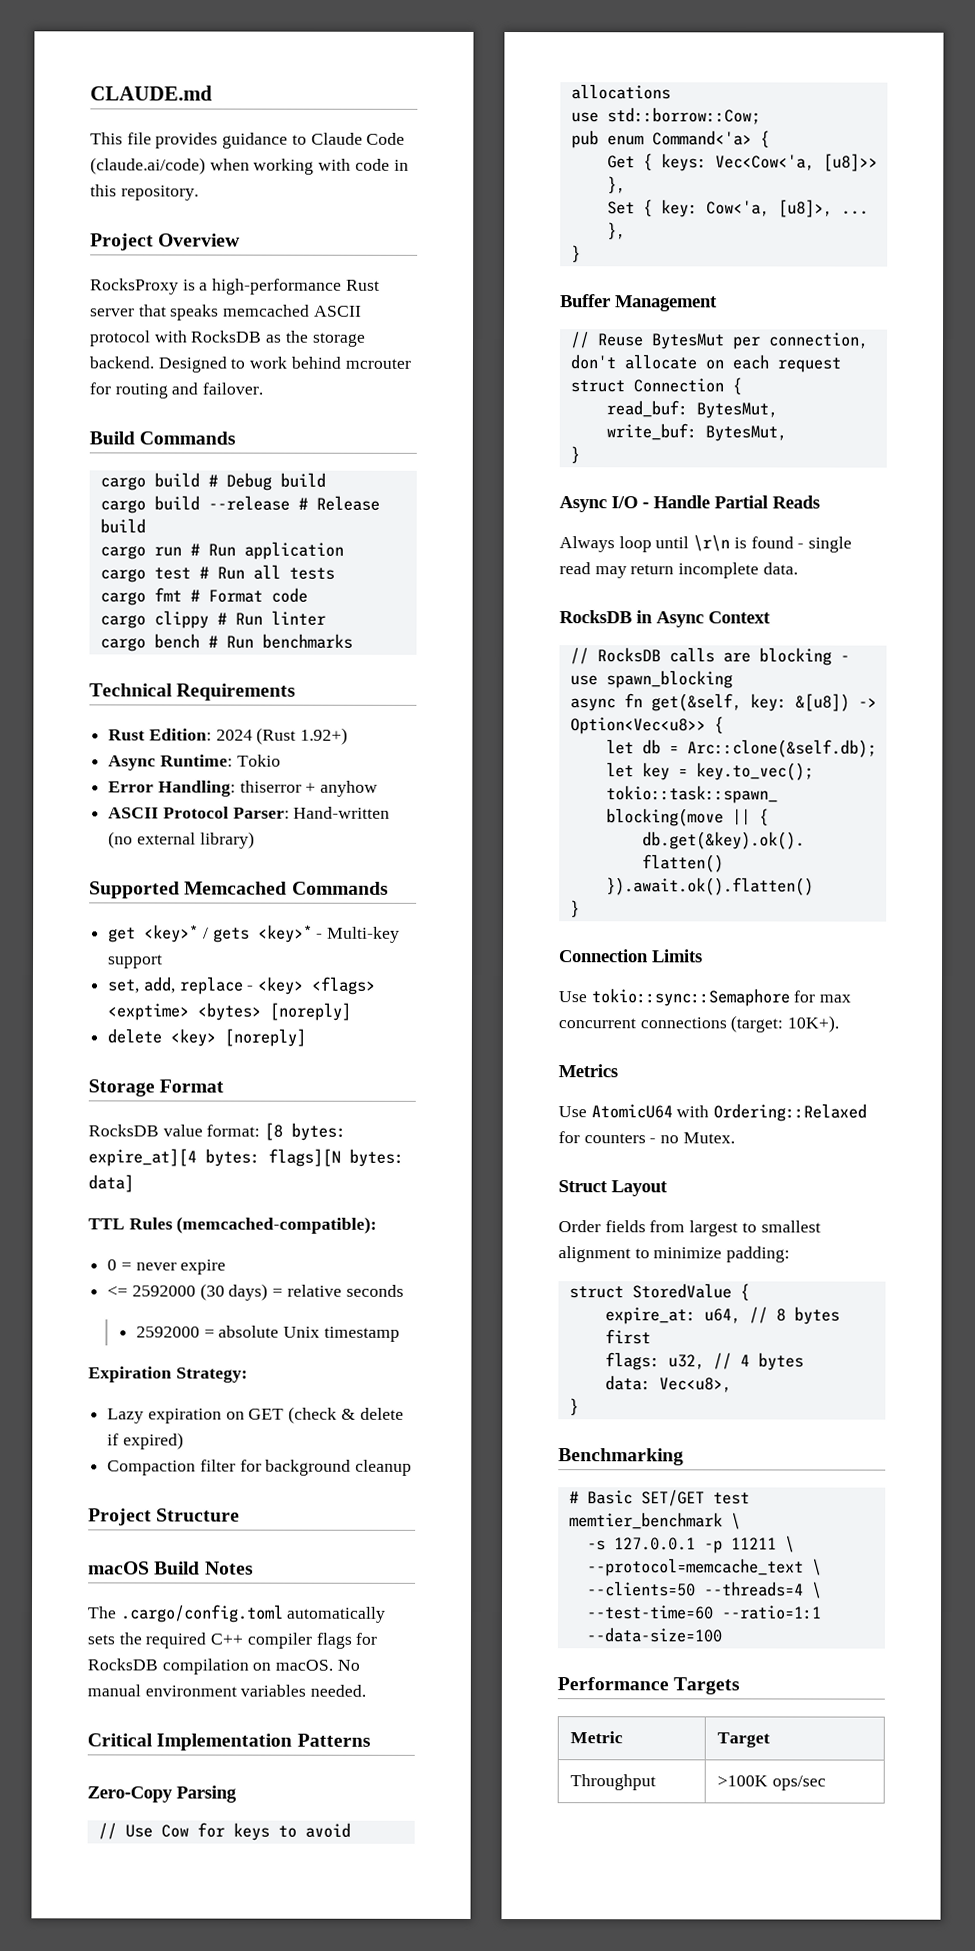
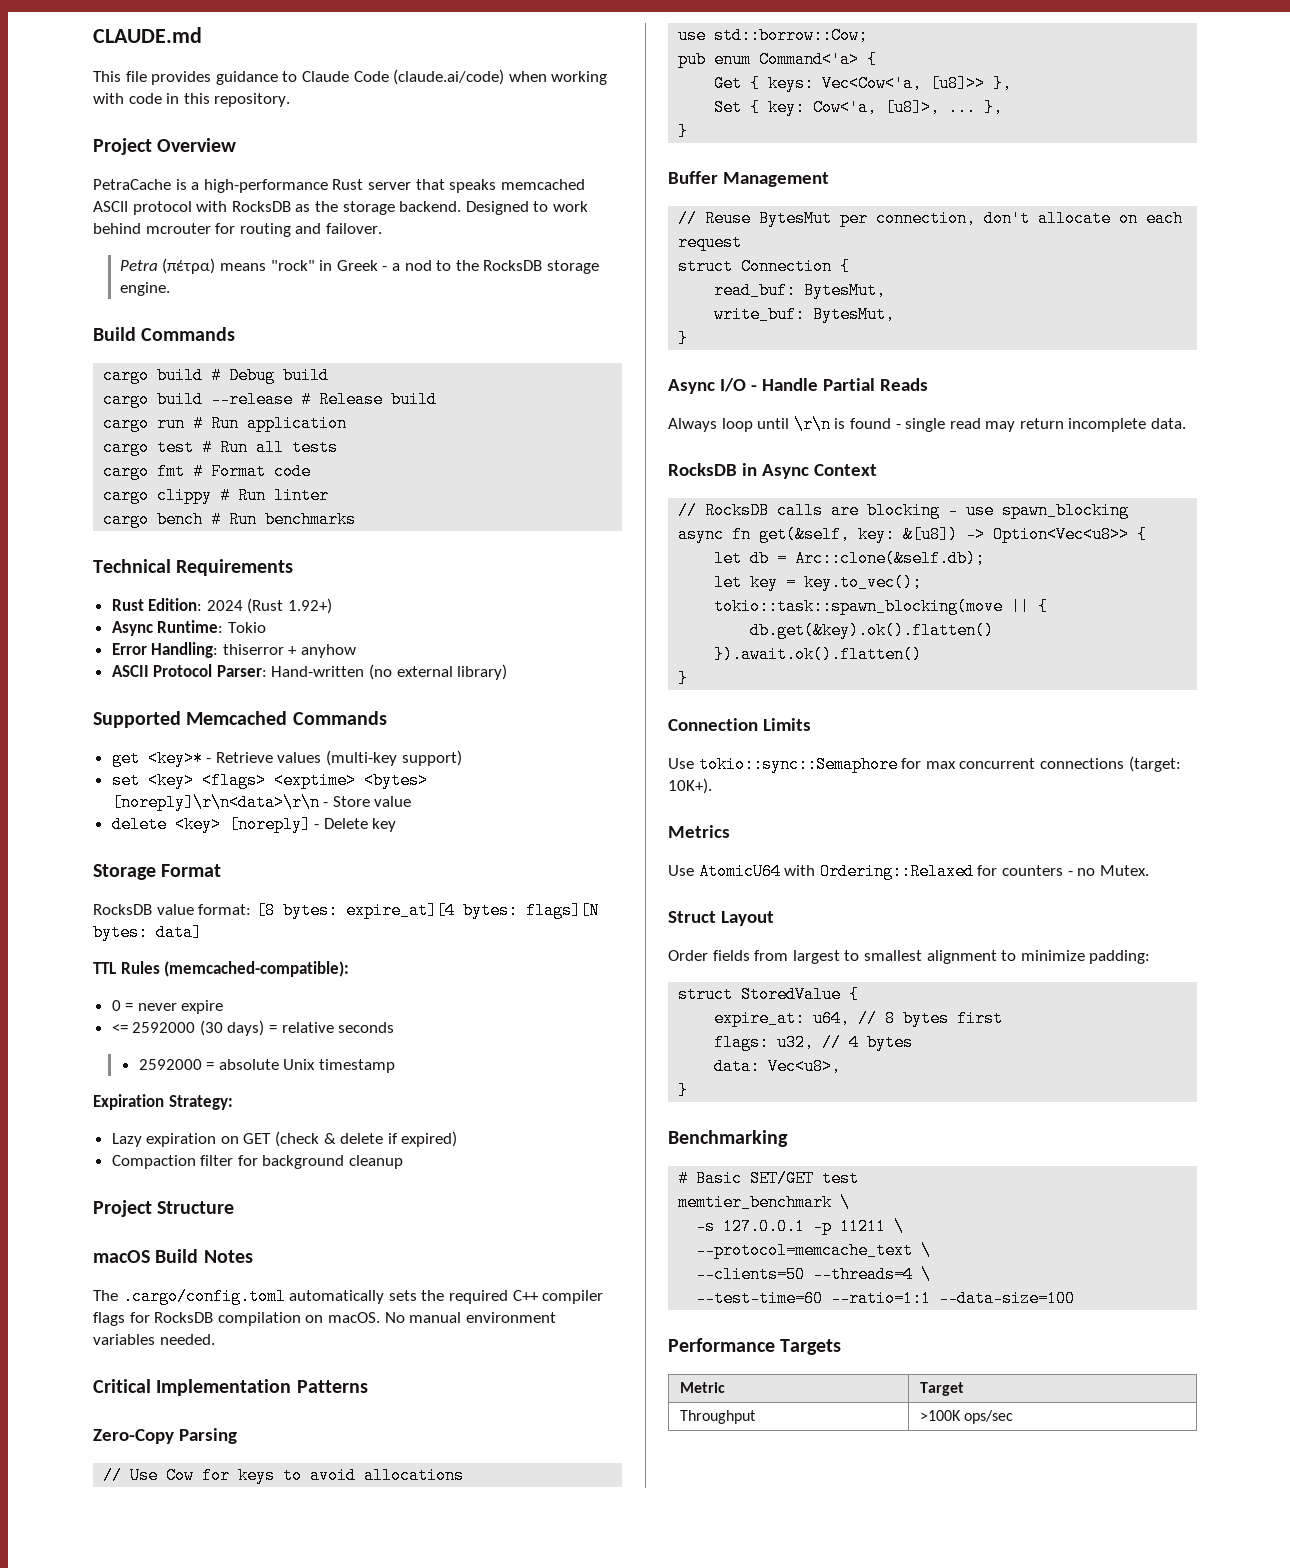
- RocksProxy is a high-performance Rust server that speaks memcached ASCII protocol with RocksDB as the storage backend.
+ PetraCache is a high-performance Rust server that speaks memcached ASCII protocol with RocksDB as the storage backend.
+ Petra (πέτρα) means "rock" in Greek - a nod to the RocksDB storage engine.
- get <key>* / gets <key>* - Multi-key support
- set, add, replace - <key> <flags> <exptime> <bytes> [noreply]
+ get <key>* - Retrieve values (multi-key support)
+ set <key> <flags> <exptime> <bytes> [noreply]\r\n<data>\r\n - Store value
- delete <key> [noreply]
+ delete <key> [noreply] - Delete key

